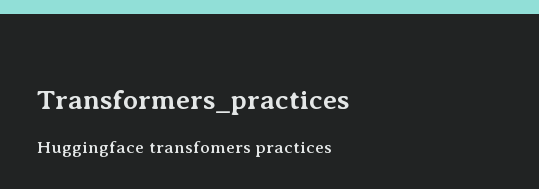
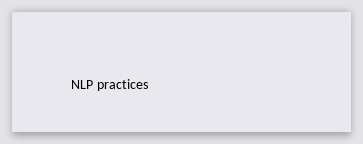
- Transformers_practices
- Huggingface transfomers practices
+ NLP practices

